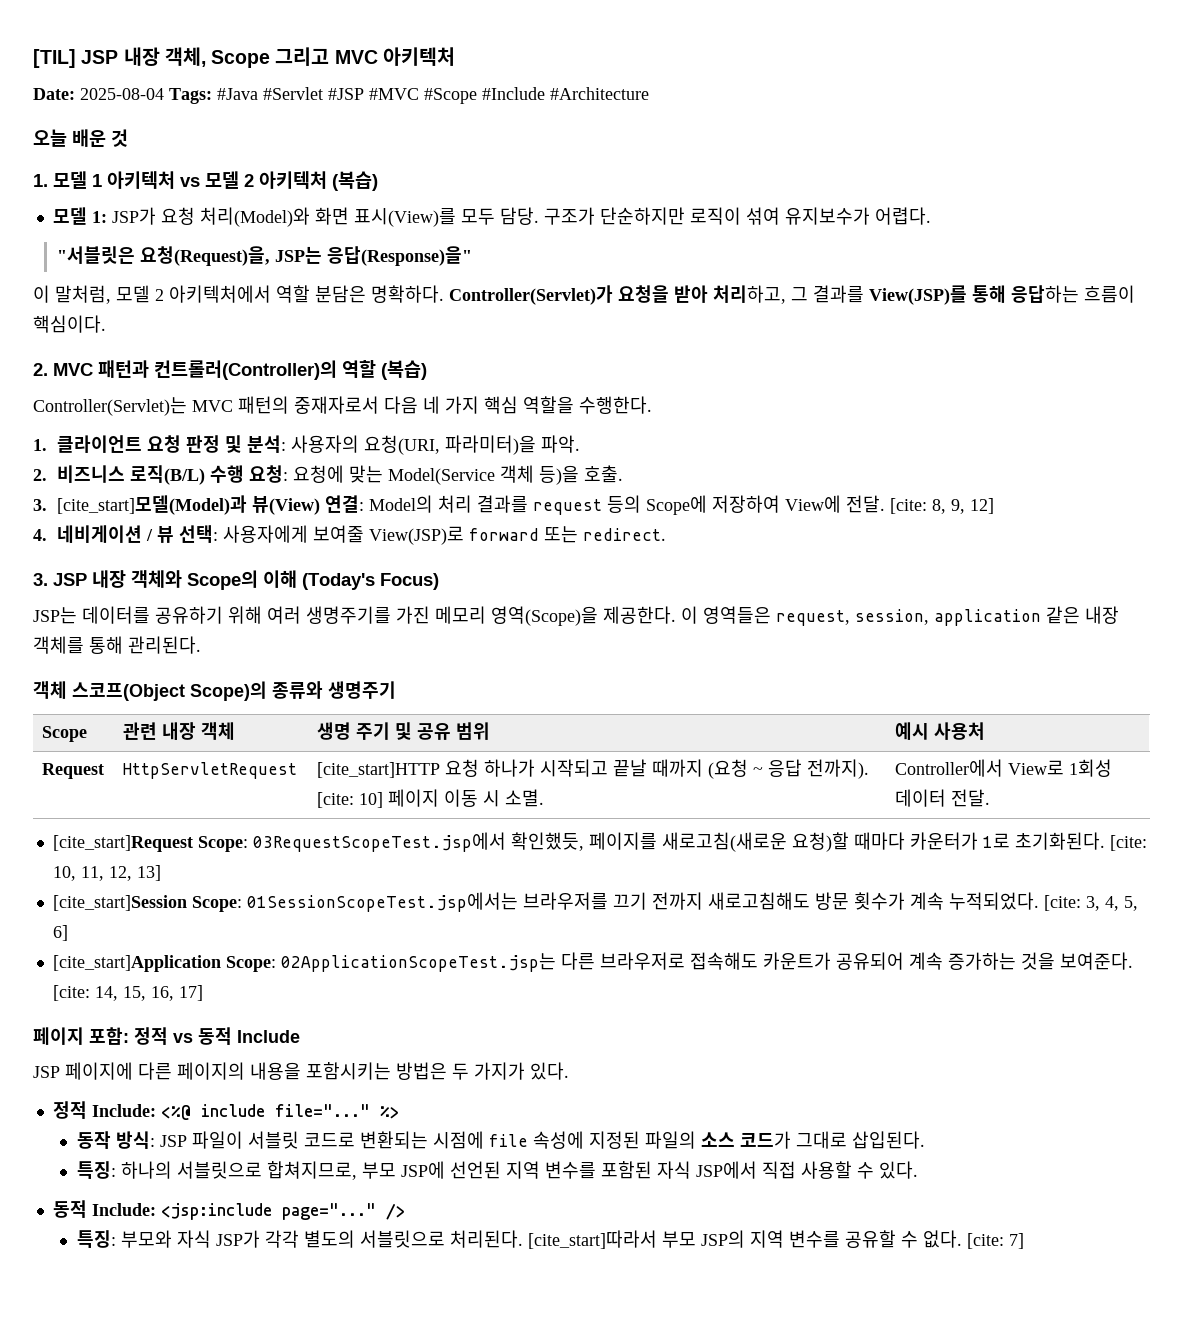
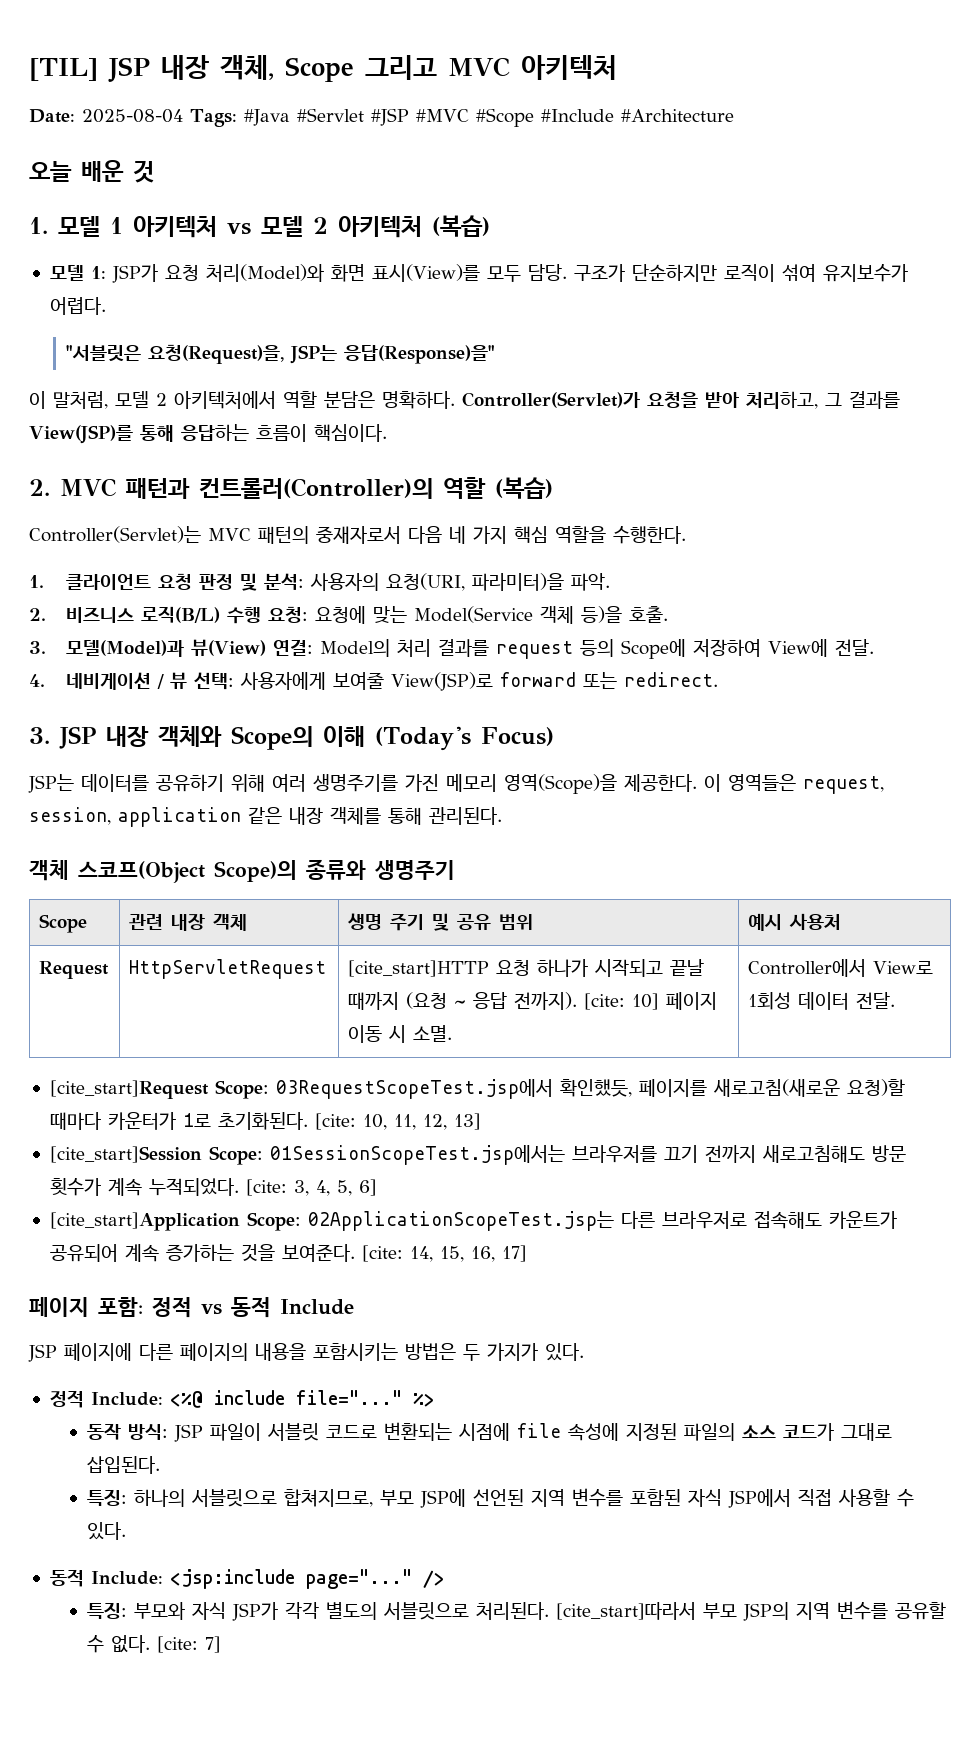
- 3. [cite_start]모델(Model)과 뷰(View) 연결: Model의 처리 결과를 request 등의 Scope에 저장하여 View에 전달. [cite: 8, 9, 12]
+ 3. 모델(Model)과 뷰(View) 연결: Model의 처리 결과를 request 등의 Scope에 저장하여 View에 전달.

